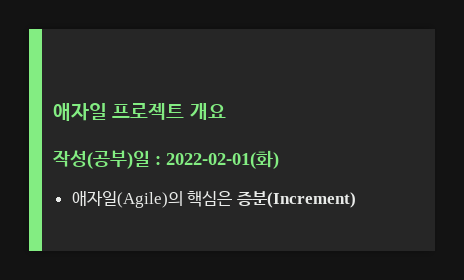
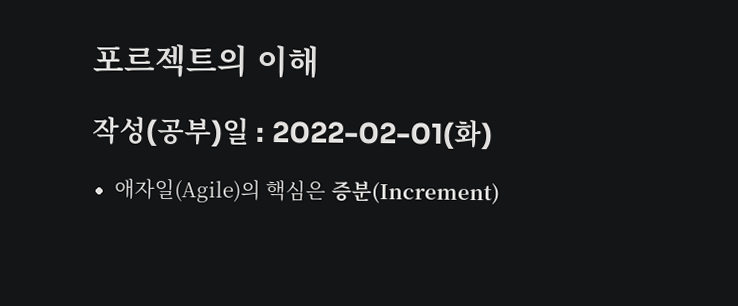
- 애자일 프로젝트 개요
+ 포르젝트의 이해

